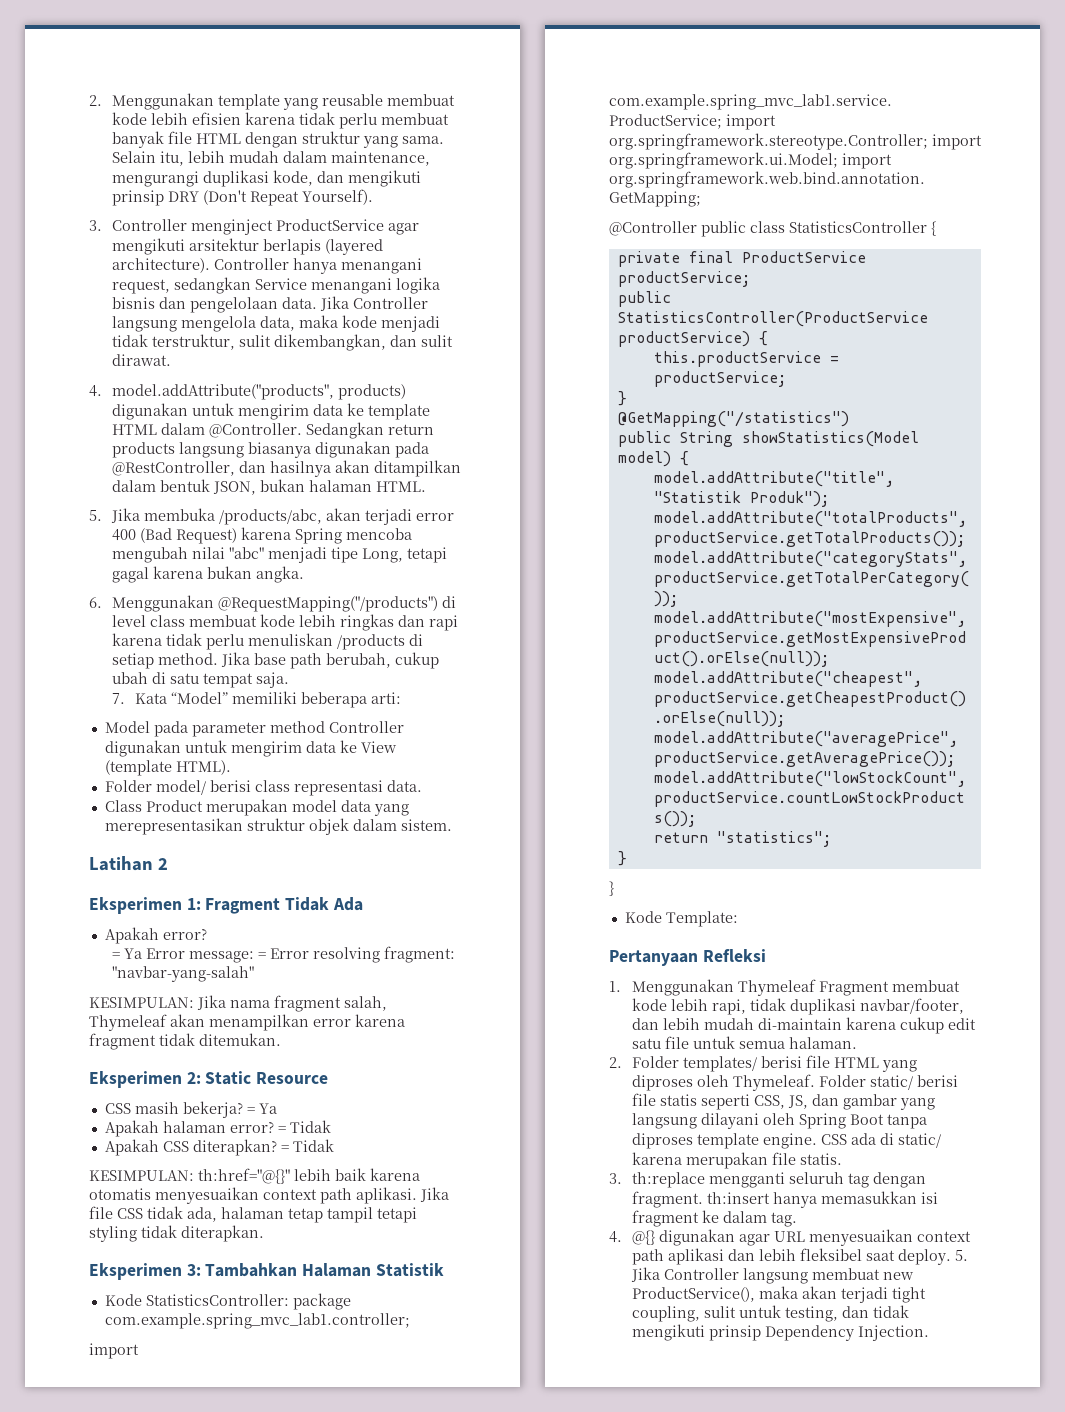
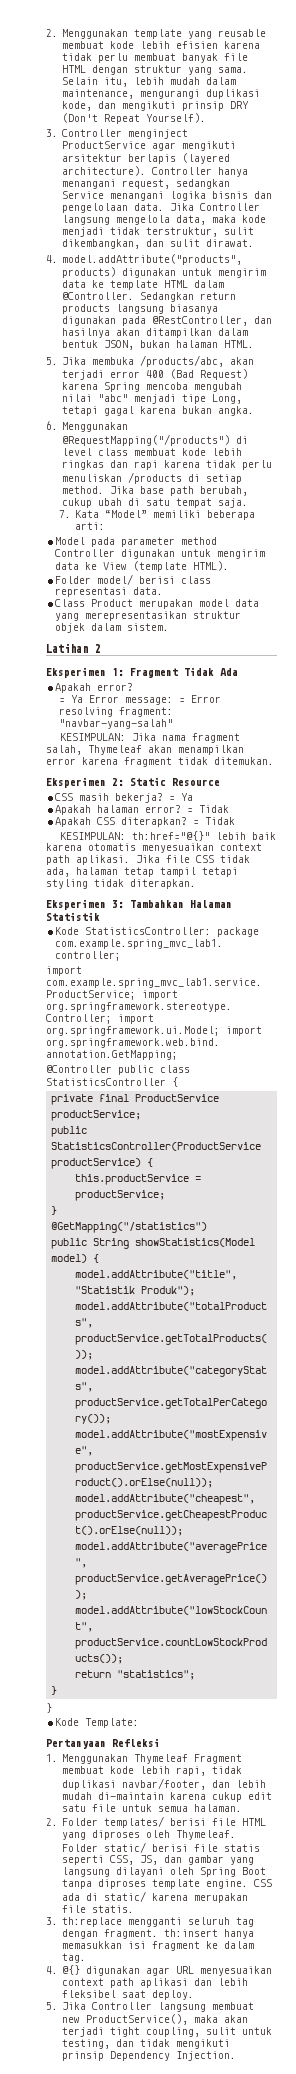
- 4. @{} digunakan agar URL menyesuaikan context path aplikasi dan lebih fleksibel saat deploy. 5. Jika Controller langsung membuat new ProductService(), maka akan terjadi tight coupling, sulit untuk testing, dan tidak mengikuti prinsip Dependency Injection.
+ 4. @{} digunakan agar URL menyesuaikan context path aplikasi dan lebih fleksibel saat deploy.
+ 5. Jika Controller langsung membuat new ProductService(), maka akan terjadi tight coupling, sulit untuk testing, dan tidak mengikuti prinsip Dependency Injection.

